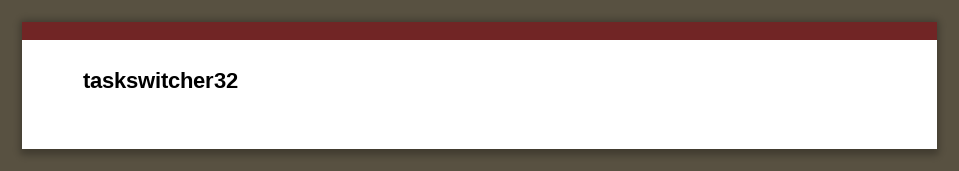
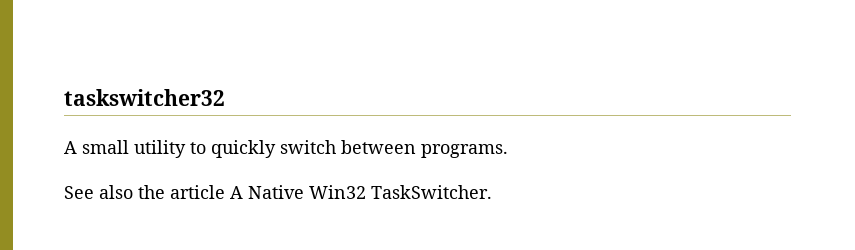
+ A small utility to quickly switch between programs.
+ See also the article A Native Win32 TaskSwitcher.

